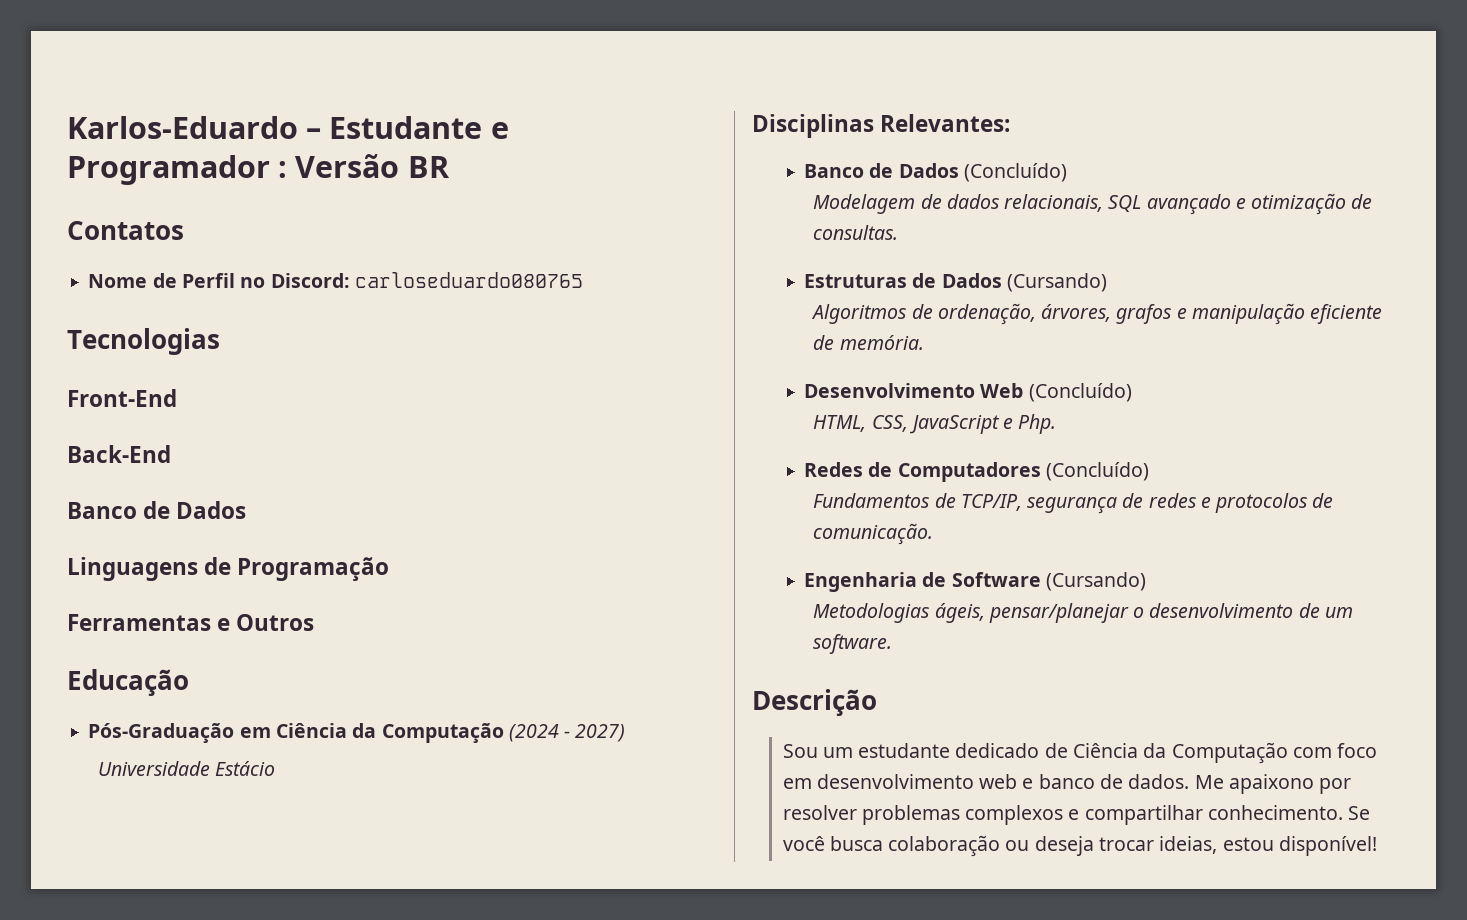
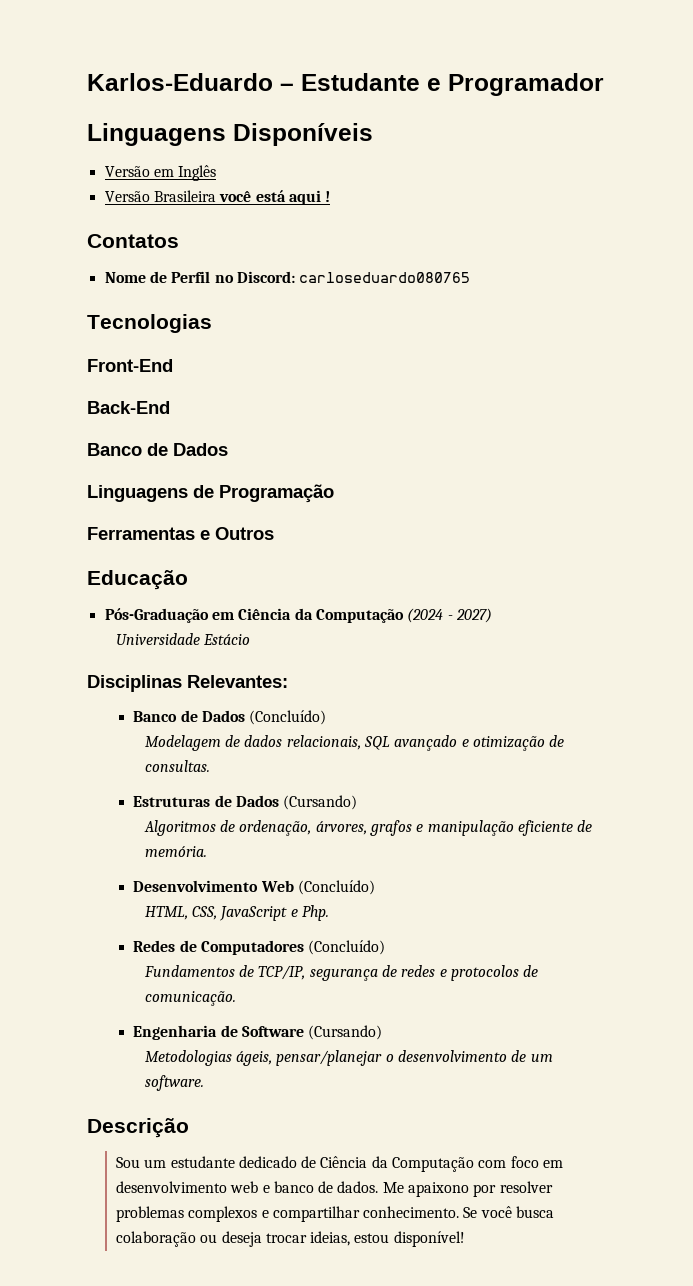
- Karlos-Eduardo – Estudante e Programador : Versão BR
+ Karlos-Eduardo – Estudante e Programador
+ Linguagens Disponíveis
+ Versão em Inglês
+ Versão Brasileira você está aqui !

